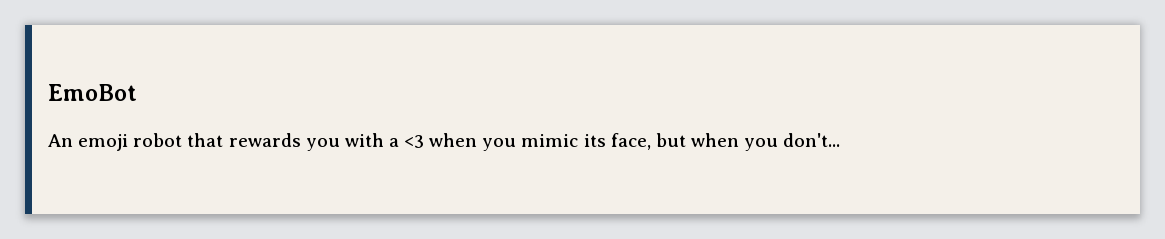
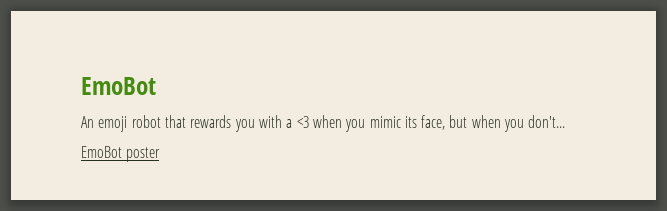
+ EmoBot poster

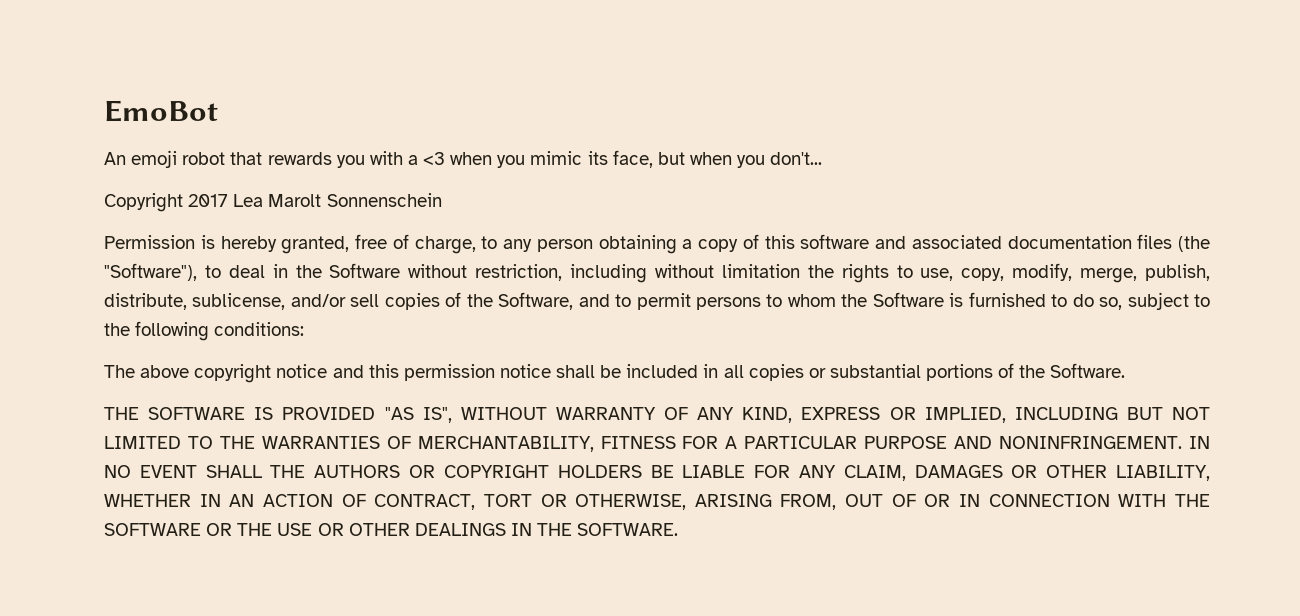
- EmoBot poster
+ Copyright 2017 Lea Marolt Sonnenschein
+ Permission is hereby granted, free of charge, to any person obtaining a copy of this software and associated documentation files (the "Software"), to deal in the Software without restriction, including without limitation the rights to use, copy, modify, merge, publish, distribute, sublicense, and/or sell copies of the Software, and to permit persons to whom the Software is furnished to do so, subject to the following conditions:
+ The above copyright notice and this permission notice shall be included in all copies or substantial portions of the Software.
+ THE SOFTWARE IS PROVIDED "AS IS", WITHOUT WARRANTY OF ANY KIND, EXPRESS OR IMPLIED, INCLUDING BUT NOT LIMITED TO THE WARRANTIES OF MERCHANTABILITY, FITNESS FOR A PARTICULAR PURPOSE AND NONINFRINGEMENT. IN NO EVENT SHALL THE AUTHORS OR COPYRIGHT HOLDERS BE LIABLE FOR ANY CLAIM, DAMAGES OR OTHER LIABILITY, WHETHER IN AN ACTION OF CONTRACT, TORT OR OTHERWISE, ARISING FROM, OUT OF OR IN CONNECTION WITH THE SOFTWARE OR THE USE OR OTHER DEALINGS IN THE SOFTWARE.

